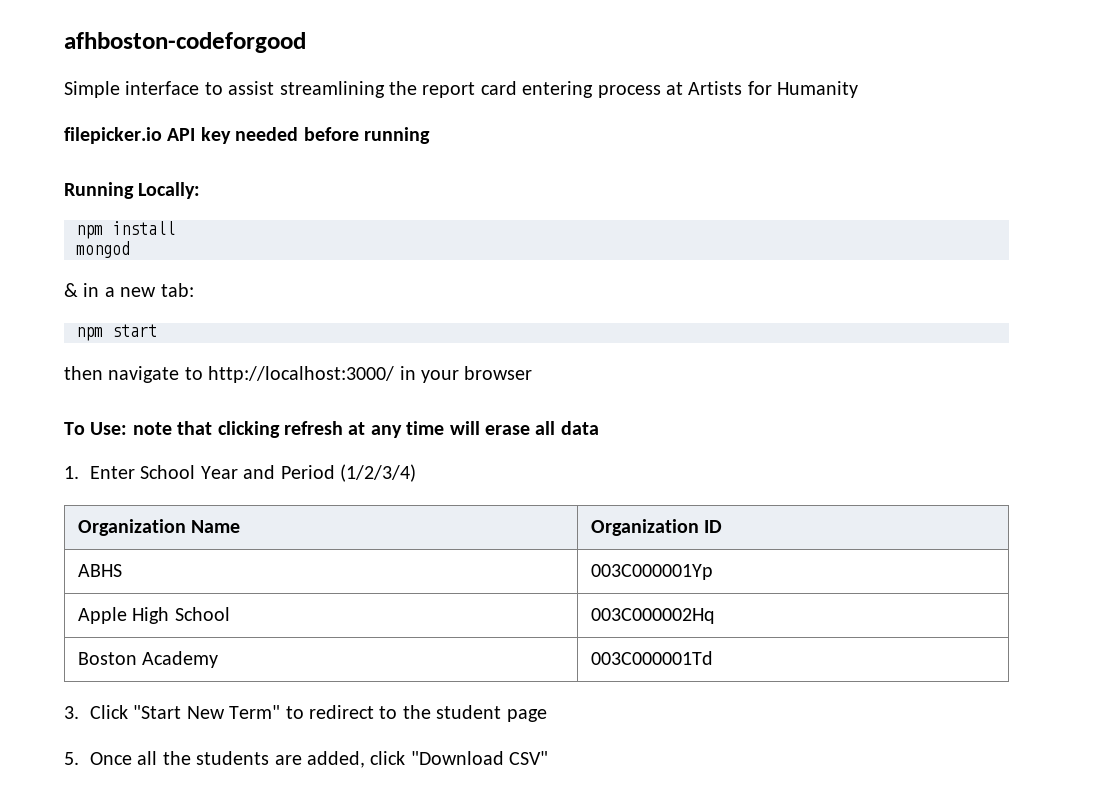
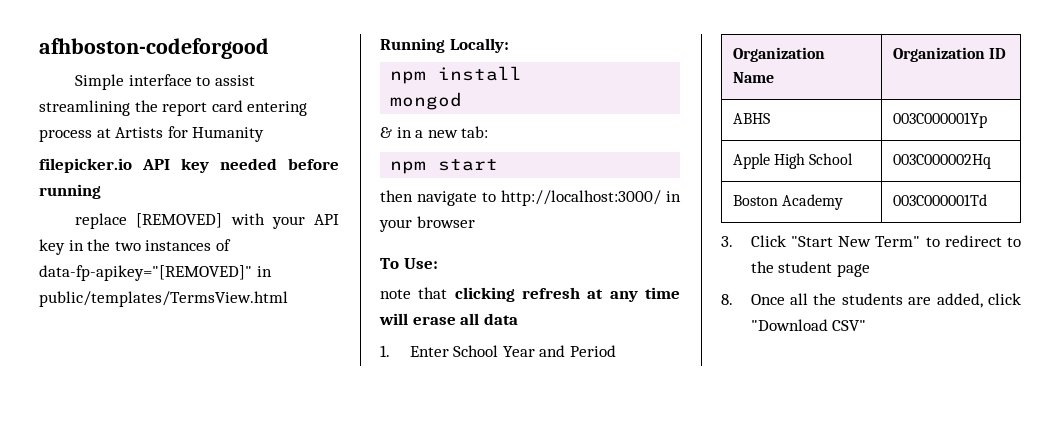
+ replace [REMOVED] with your API key in the two instances of data-fp-apikey="[REMOVED]" in public/templates/TermsView.html
- To Use: note that clicking refresh at any time will erase all data
+ To Use:
+ note that clicking refresh at any time will erase all data
- 1. Enter School Year and Period (1/2/3/4)
+ 1. Enter School Year and Period
- 5. Once all the students are added, click "Download CSV"
+ 8. Once all the students are added, click "Download CSV"

